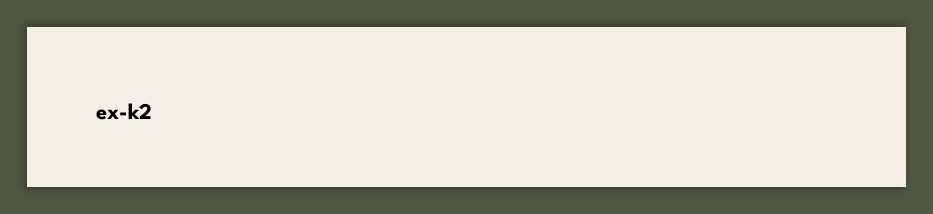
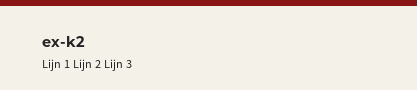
+ Lijn 1 Lijn 2 Lijn 3

